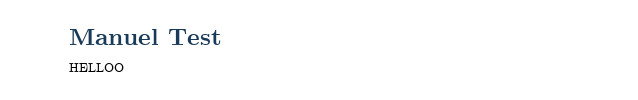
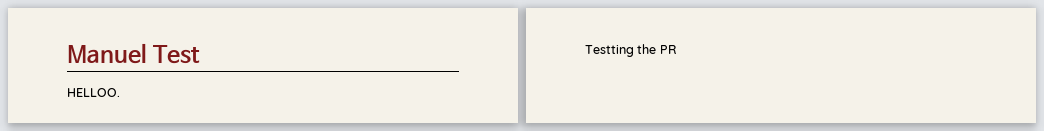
- HELLOO
+ HELLOO.
+ Testting the PR

